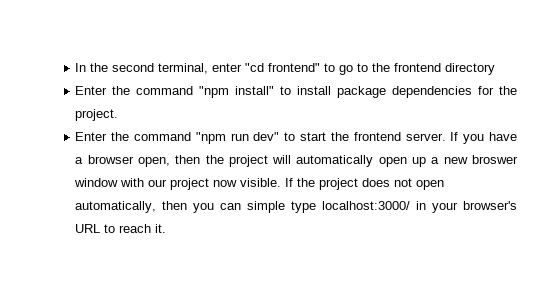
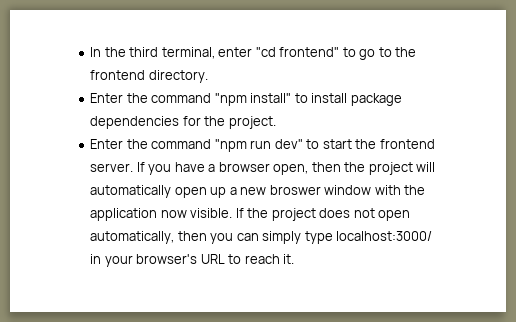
- In the second terminal, enter "cd frontend" to go to the frontend directory
+ In the third terminal, enter "cd frontend" to go to the frontend directory.
- If you have a browser open, then the project will automatically open up a new broswer window with our project now visible.
+ If you have a browser open, then the project will automatically open up a new broswer window with the application now visible.
- If the project does not open automatically, then you can simple type localhost:3000/ in your browser's URL to reach it.
+ If the project does not open automatically, then you can simply type localhost:3000/ in your browser's URL to reach it.

